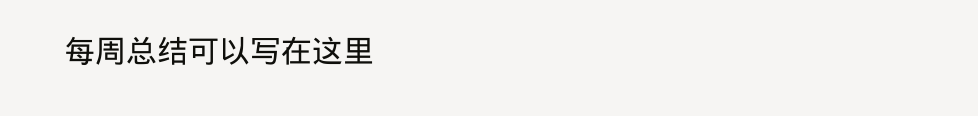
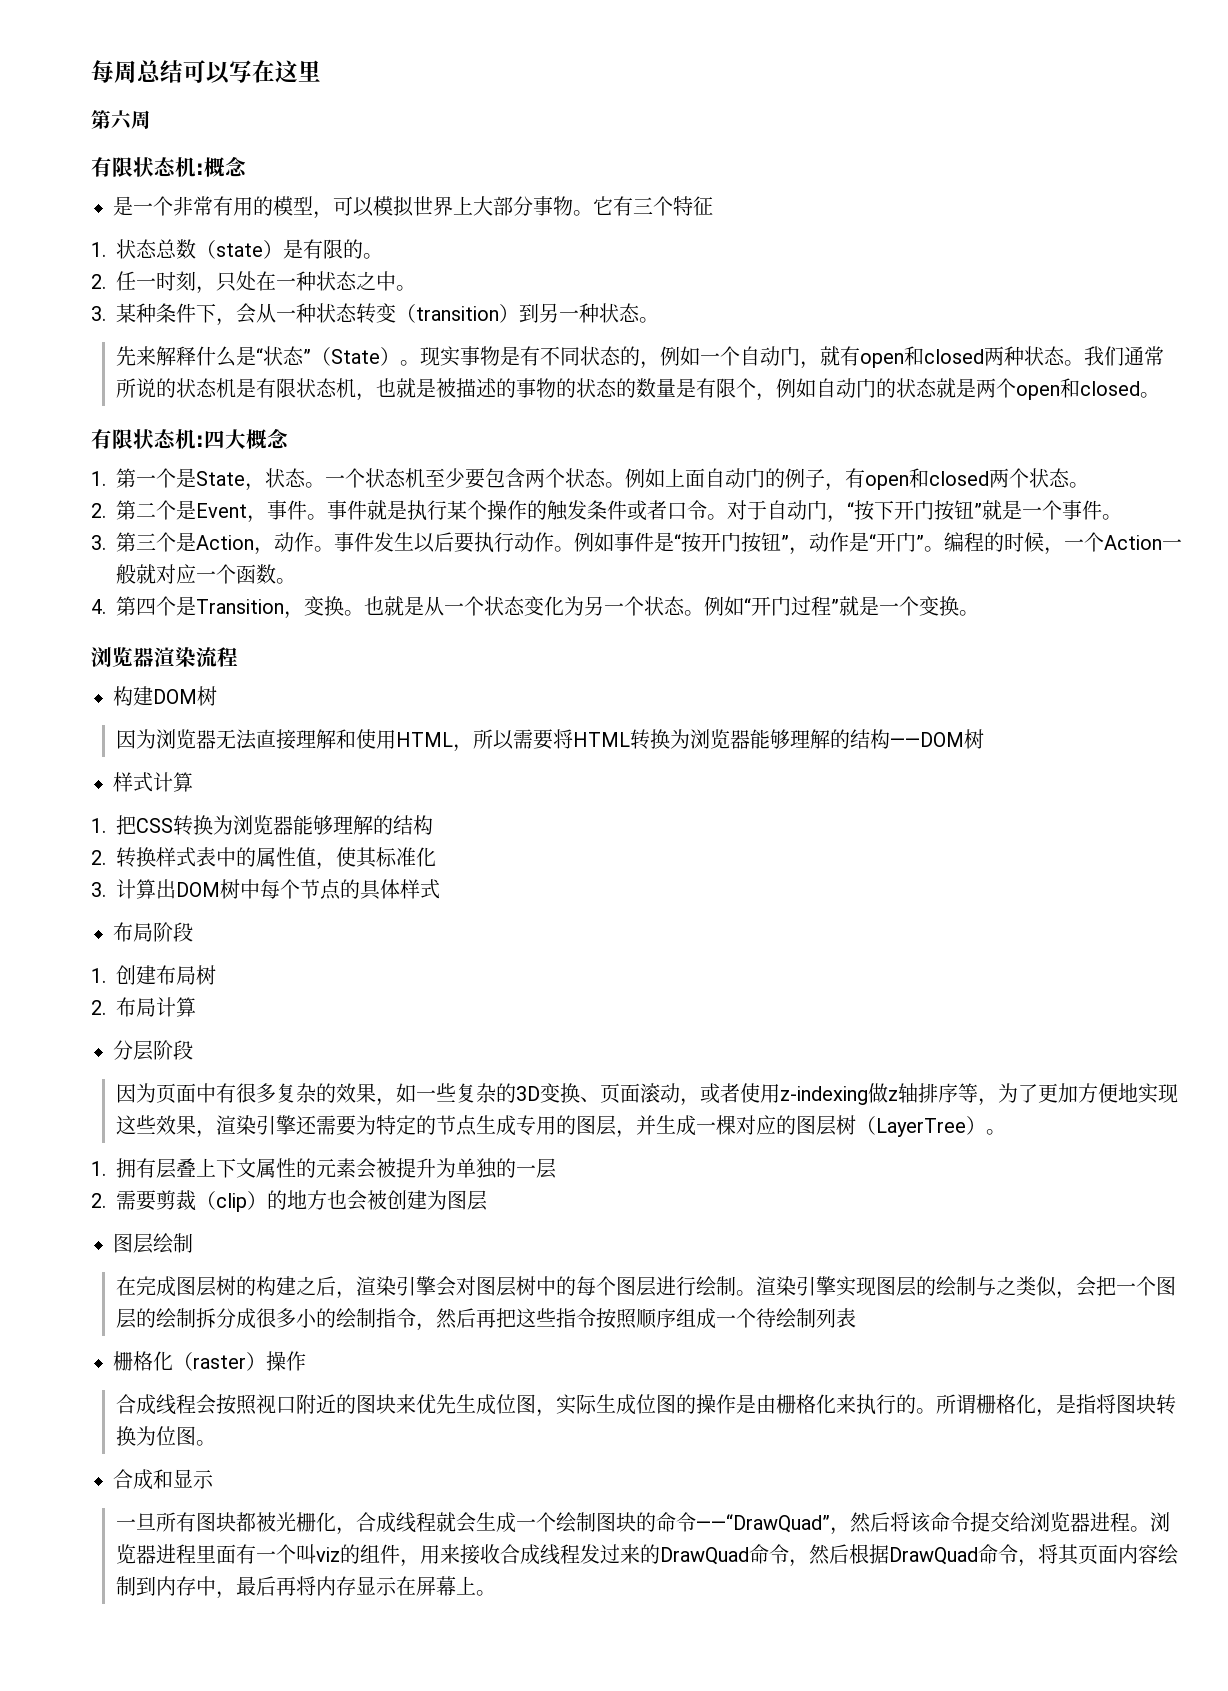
+ 第六周
+ 有限状态机:概念
+ 是一个非常有用的模型，可以模拟世界上大部分事物。它有三个特征
+ 1.状态总数（state）是有限的。
+ 2.任一时刻，只处在一种状态之中。
+ 3.某种条件下，会从一种状态转变（transition）到另一种状态。
+ 先来解释什么是“状态”（State）。现实事物是有不同状态的，例如一个自动门，就有open和closed两种状态。我们通常所说的状态机是有限状态机，也就是被描述的事物的状态的数量是有限个，例如自动门的状态就是两个open和closed。
+ 有限状态机:四大概念
+ 1.第一个是State，状态。一个状态机至少要包含两个状态。例如上面自动门的例子，有open和closed两个状态。
+ 2.第二个是Event，事件。事件就是执行某个操作的触发条件或者口令。对于自动门，“按下开门按钮”就是一个事件。
+ 3.第三个是Action，动作。事件发生以后要执行动作。例如事件是“按开门按钮”，动作是“开门”。编程的时候，一个Action一般就对应一个函数。
+ 4.第四个是Transition，变换。也就是从一个状态变化为另一个状态。例如“开门过程”就是一个变换。
+ 浏览器渲染流程
+ 构建DOM树
+ 因为浏览器无法直接理解和使用HTML，所以需要将HTML转换为浏览器能够理解的结构——DOM树
+ 样式计算
+ 1.把CSS转换为浏览器能够理解的结构
+ 2.转换样式表中的属性值，使其标准化
+ 3.计算出DOM树中每个节点的具体样式
+ 布局阶段
+ 1.创建布局树
+ 2.布局计算
+ 分层阶段
+ 因为页面中有很多复杂的效果，如一些复杂的3D变换、页面滚动，或者使用z-indexing做z轴排序等，为了更加方便地实现这些效果，渲染引擎还需要为特定的节点生成专用的图层，并生成一棵对应的图层树（LayerTree）。
+ 1.拥有层叠上下文属性的元素会被提升为单独的一层
+ 2.需要剪裁（clip）的地方也会被创建为图层
+ 图层绘制
+ 在完成图层树的构建之后，渲染引擎会对图层树中的每个图层进行绘制。渲染引擎实现图层的绘制与之类似，会把一个图层的绘制拆分成很多小的绘制指令，然后再把这些指令按照顺序组成一个待绘制列表
+ 栅格化（raster）操作
+ 合成线程会按照视口附近的图块来优先生成位图，实际生成位图的操作是由栅格化来执行的。所谓栅格化，是指将图块转换为位图。
+ 合成和显示
+ 一旦所有图块都被光栅化，合成线程就会生成一个绘制图块的命令——“DrawQuad”，然后将该命令提交给浏览器进程。浏览器进程里面有一个叫viz的组件，用来接收合成线程发过来的DrawQuad命令，然后根据DrawQuad命令，将其页面内容绘制到内存中，最后再将内存显示在屏幕上。

